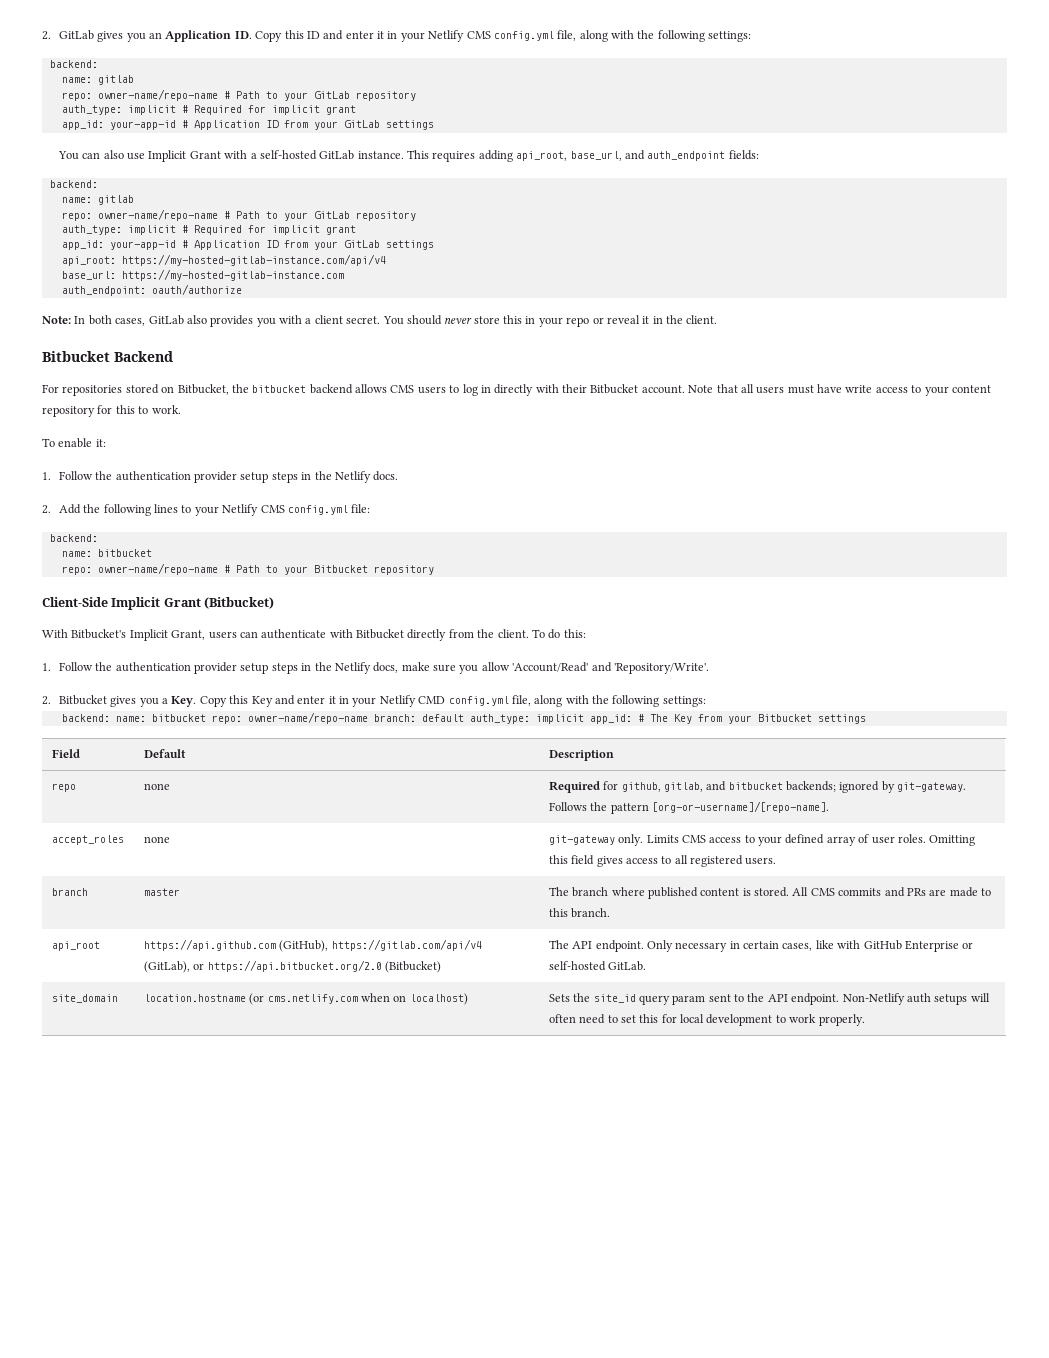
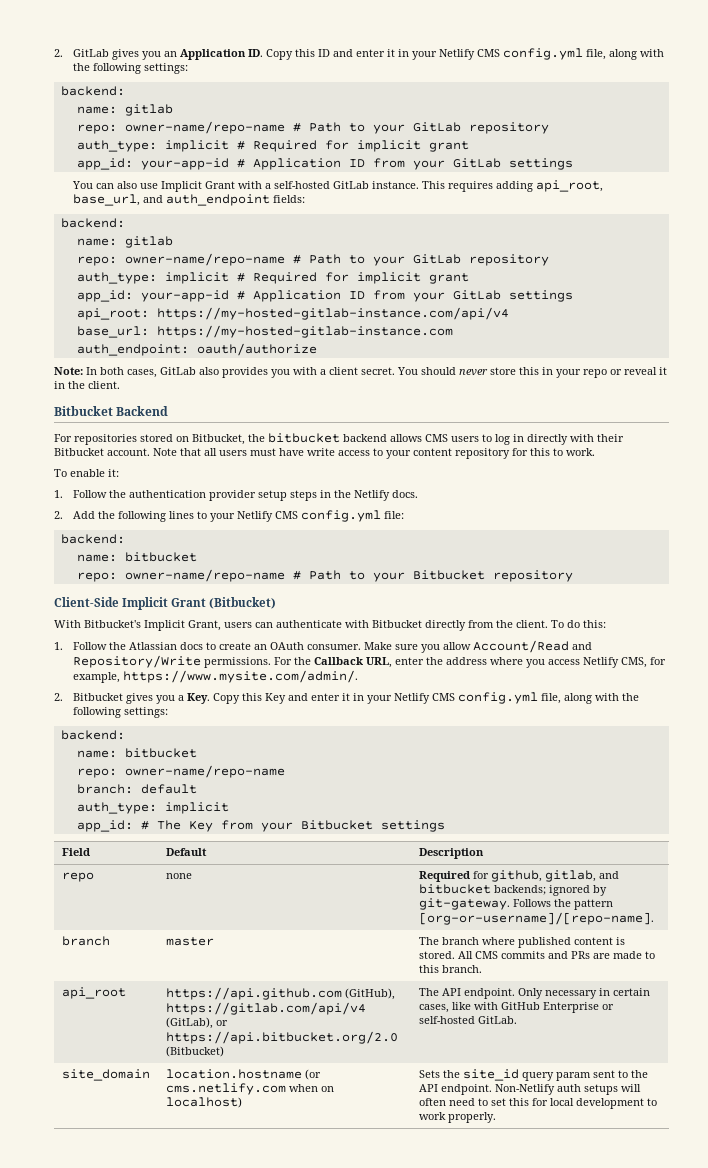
- 1. Follow the authentication provider setup steps in the Netlify docs, make sure you allow 'Account/Read' and 'Repository/Write'.
+ 1. Follow the Atlassian docs to create an OAuth consumer. Make sure you allow Account/Read and Repository/Write permissions. For the Callback URL, enter the address where you access Netlify CMS, for example, https://www.mysite.com/admin/.
- 2. Bitbucket gives you a Key. Copy this Key and enter it in your Netlify CMD config.yml file, along with the following settings:
- backend: name: bitbucket repo: owner-name/repo-name branch: default auth_type: implicit app_id: # The Key from your Bitbucket settings
+ 2. Bitbucket gives you a Key. Copy this Key and enter it in your Netlify CMS config.yml file, along with the following settings:
+ backend:
+ name: bitbucket
+ repo: owner-name/repo-name
+ branch: default
+ auth_type: implicit
+ app_id: # The Key from your Bitbucket settings
- accept_roles | none | git-gateway only. Limits CMS access to your defined array of user roles. Omitting this field gives access to all registered users.

